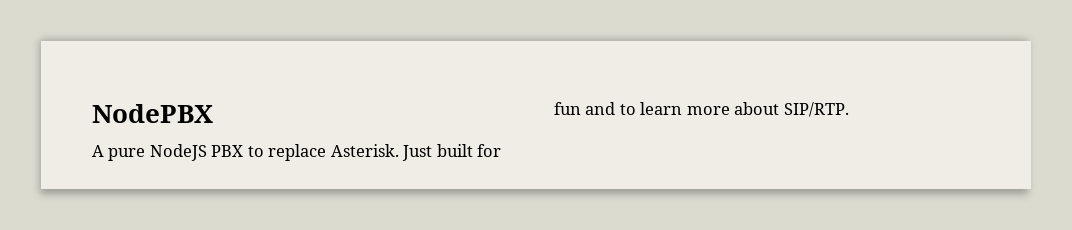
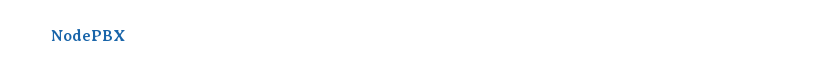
- A pure NodeJS PBX to replace Asterisk. Just built for fun and to learn more about SIP/RTP.

